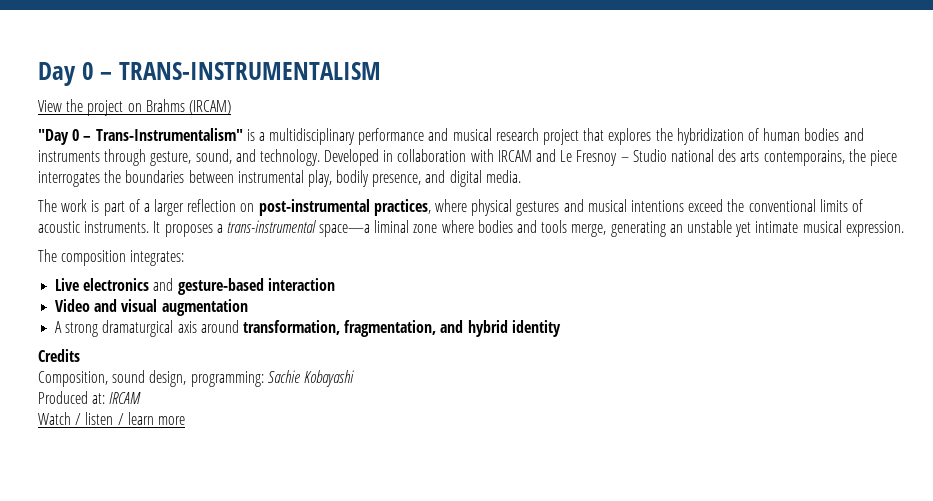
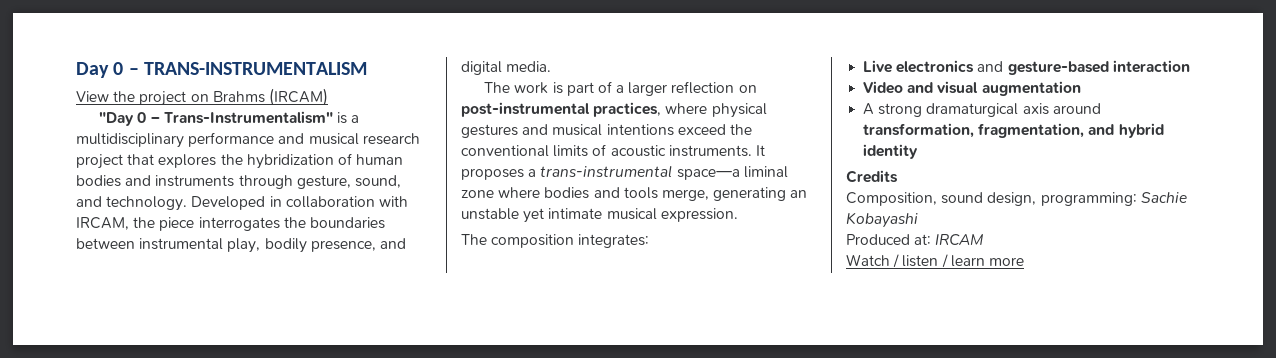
- Developed in collaboration with IRCAM and Le Fresnoy – Studio national des arts contemporains, the piece interrogates the boundaries between instrumental play, bodily presence, and digital media.
+ Developed in collaboration with IRCAM, the piece interrogates the boundaries between instrumental play, bodily presence, and digital media.

